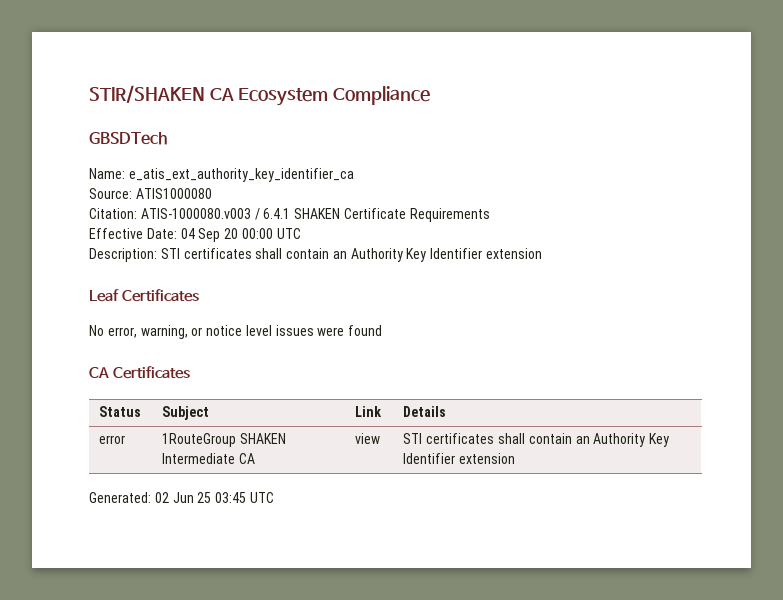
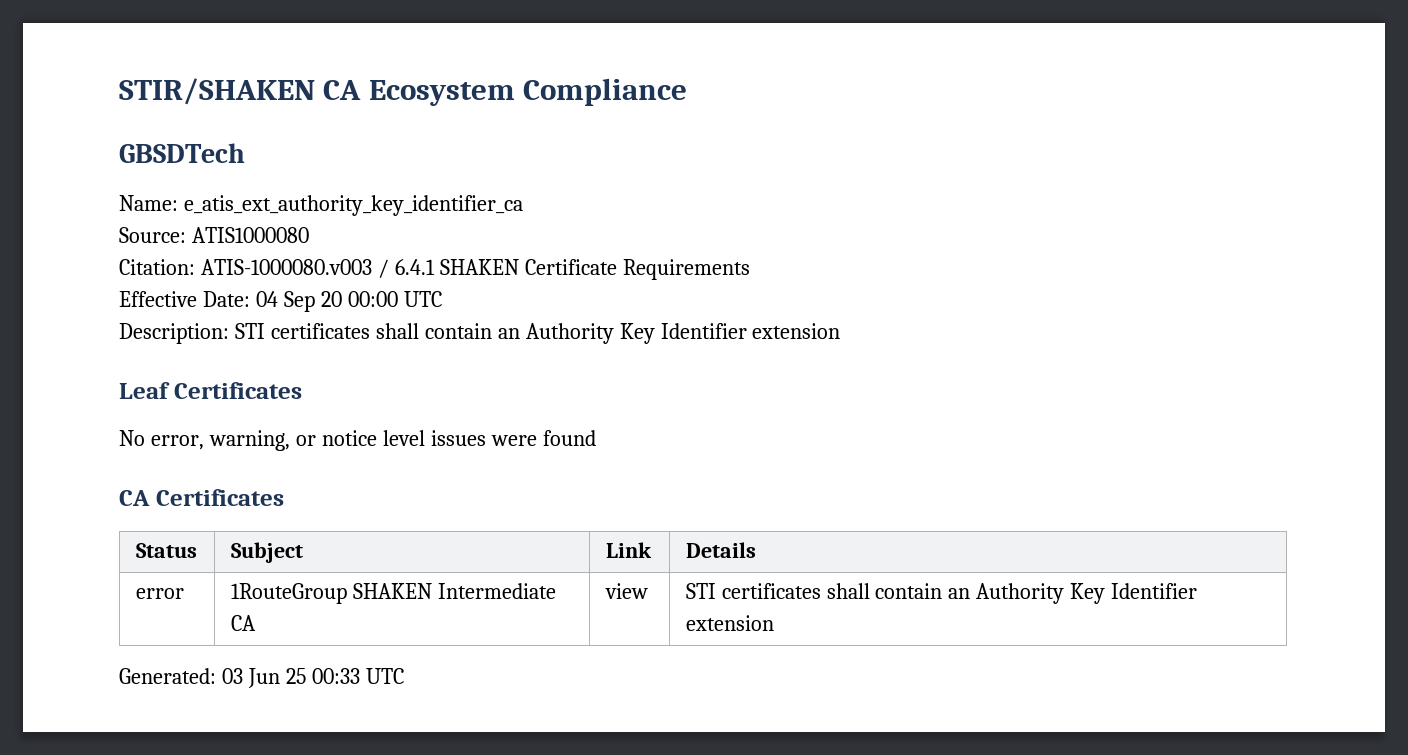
- Generated: 02 Jun 25 03:45 UTC
+ Generated: 03 Jun 25 00:33 UTC

